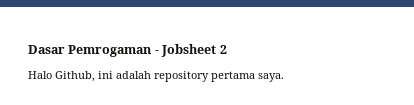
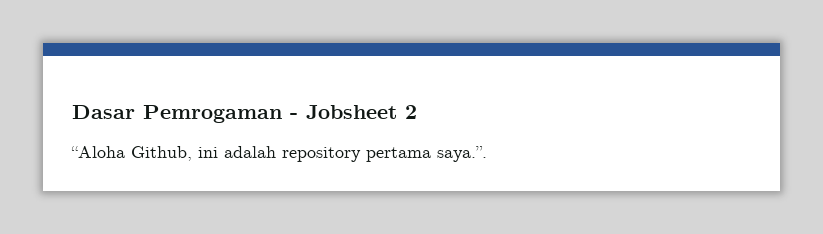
- Halo Github, ini adalah repository pertama saya.
+ “Aloha Github, ini adalah repository pertama saya.”.

